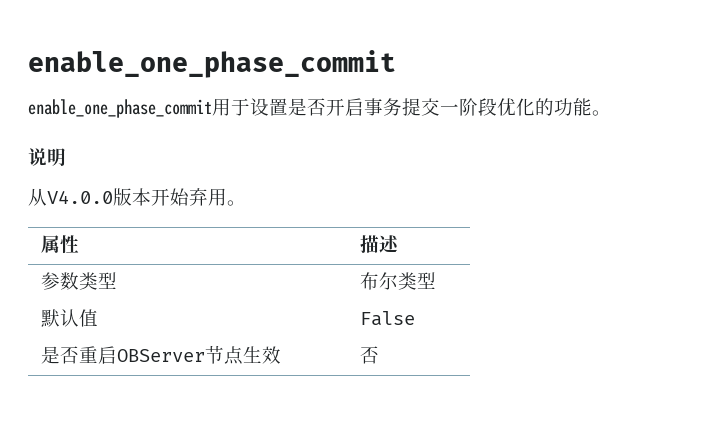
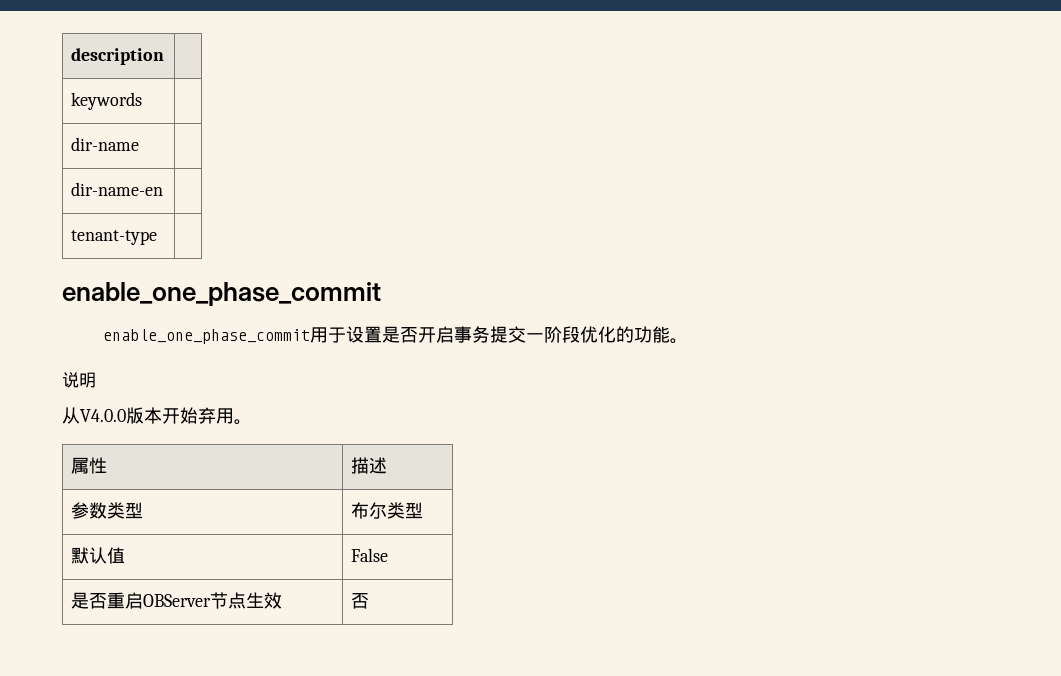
+ description |
+ keywords |
+ dir-name |
+ dir-name-en |
+ tenant-type |

